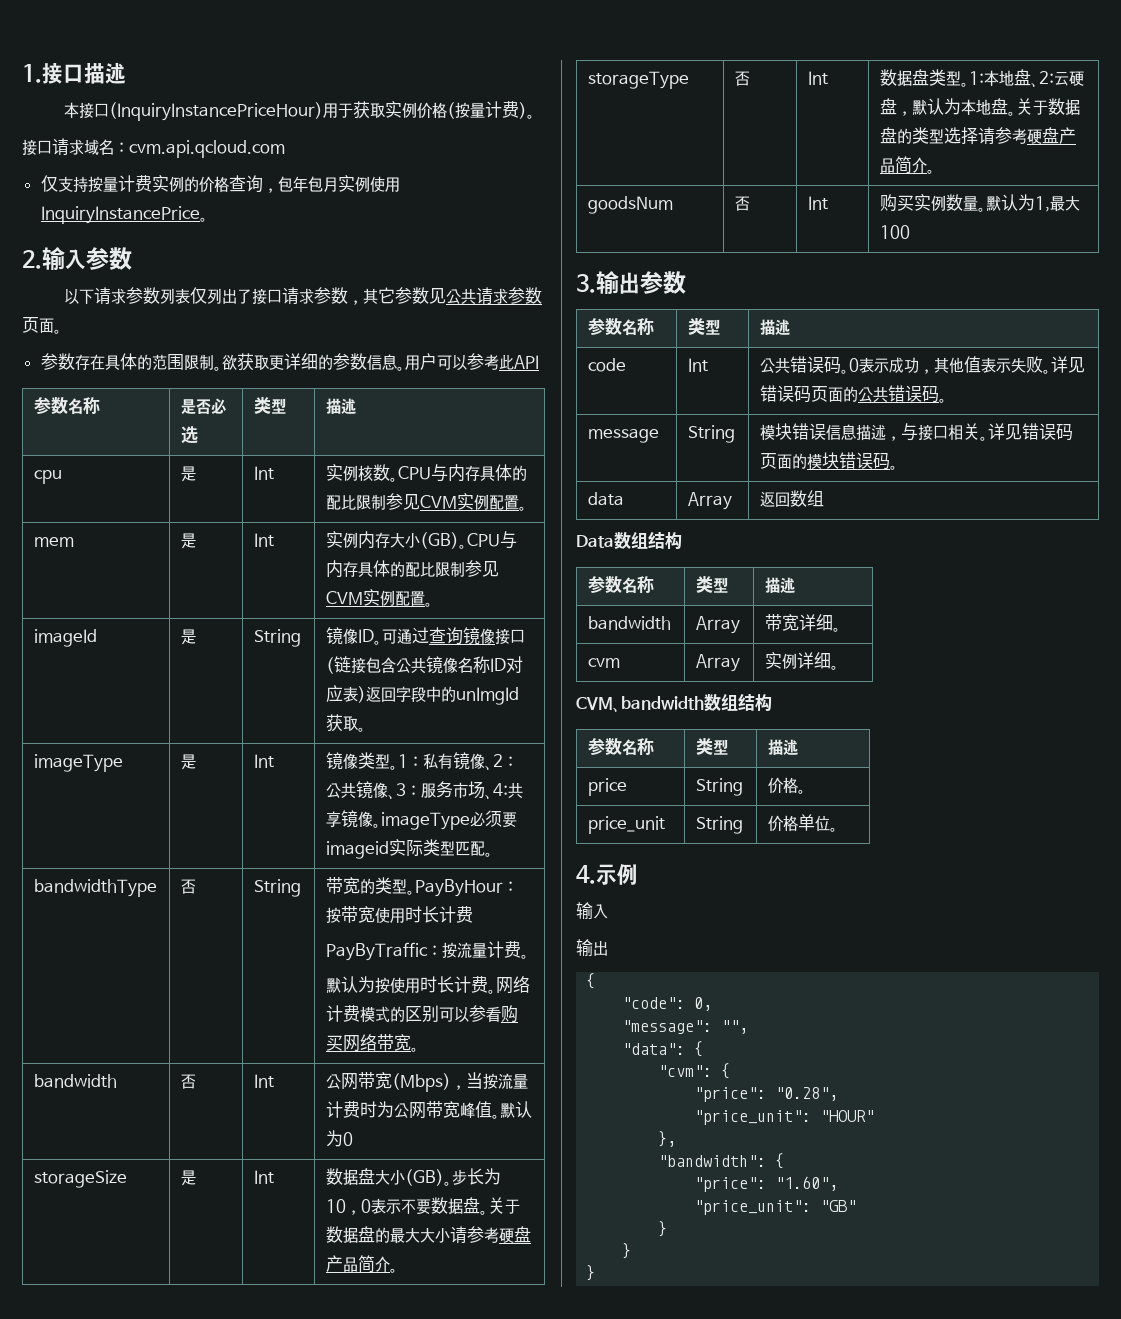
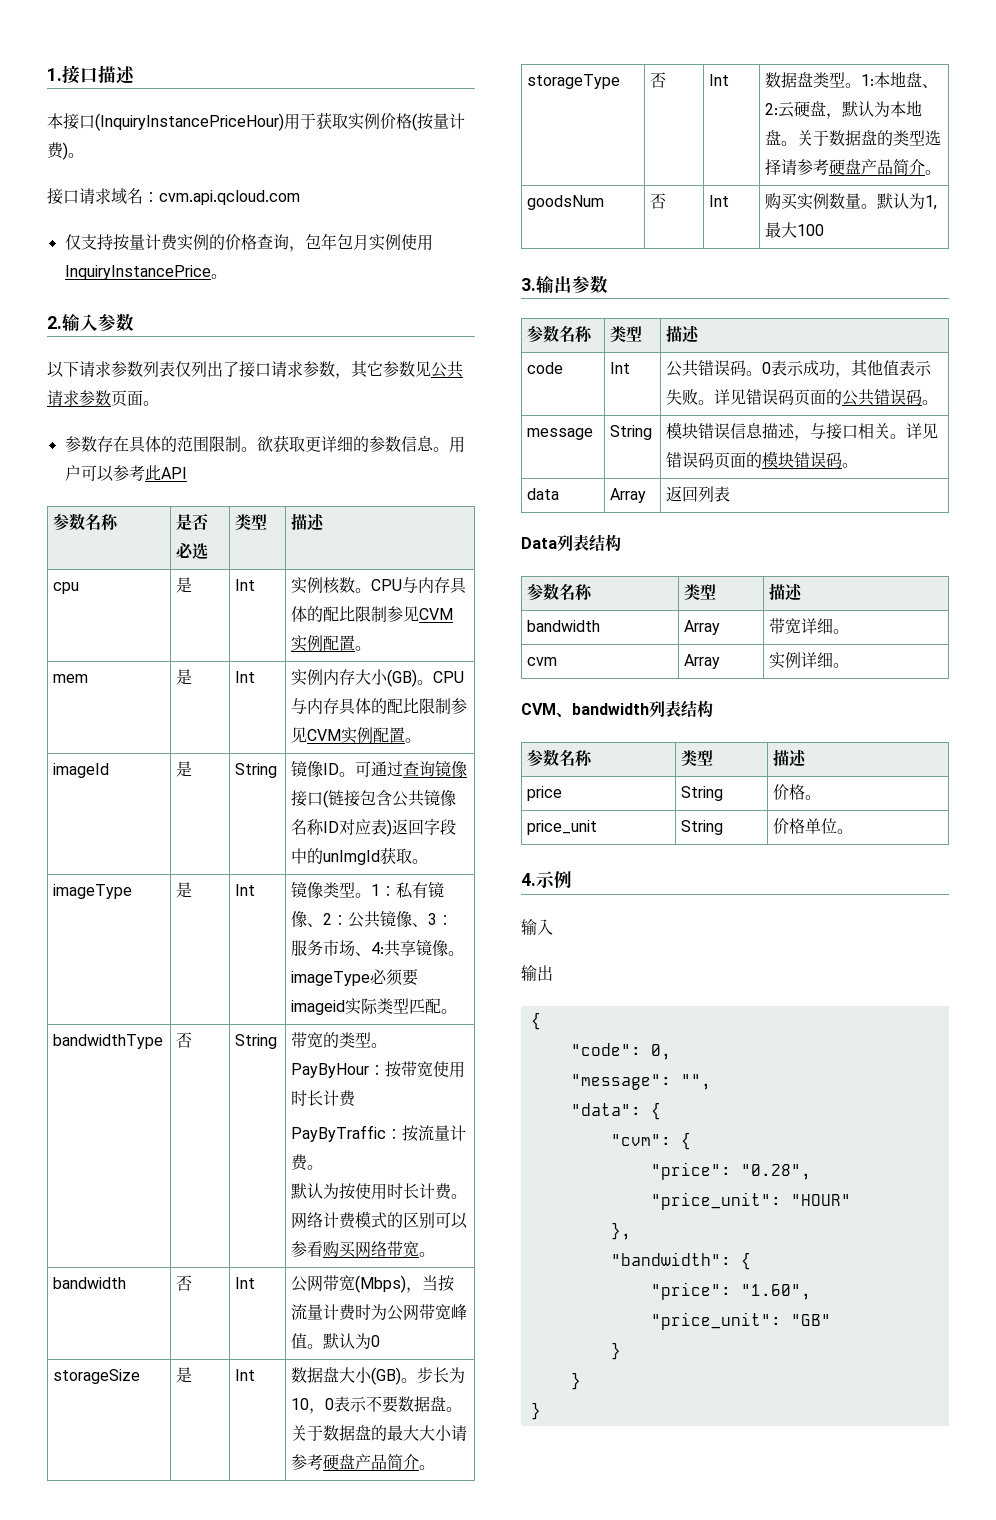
- data | Array | 返回数组
+ data | Array | 返回列表
- Data数组结构
+ Data列表结构
- CVM、bandwidth数组结构
+ CVM、bandwidth列表结构

